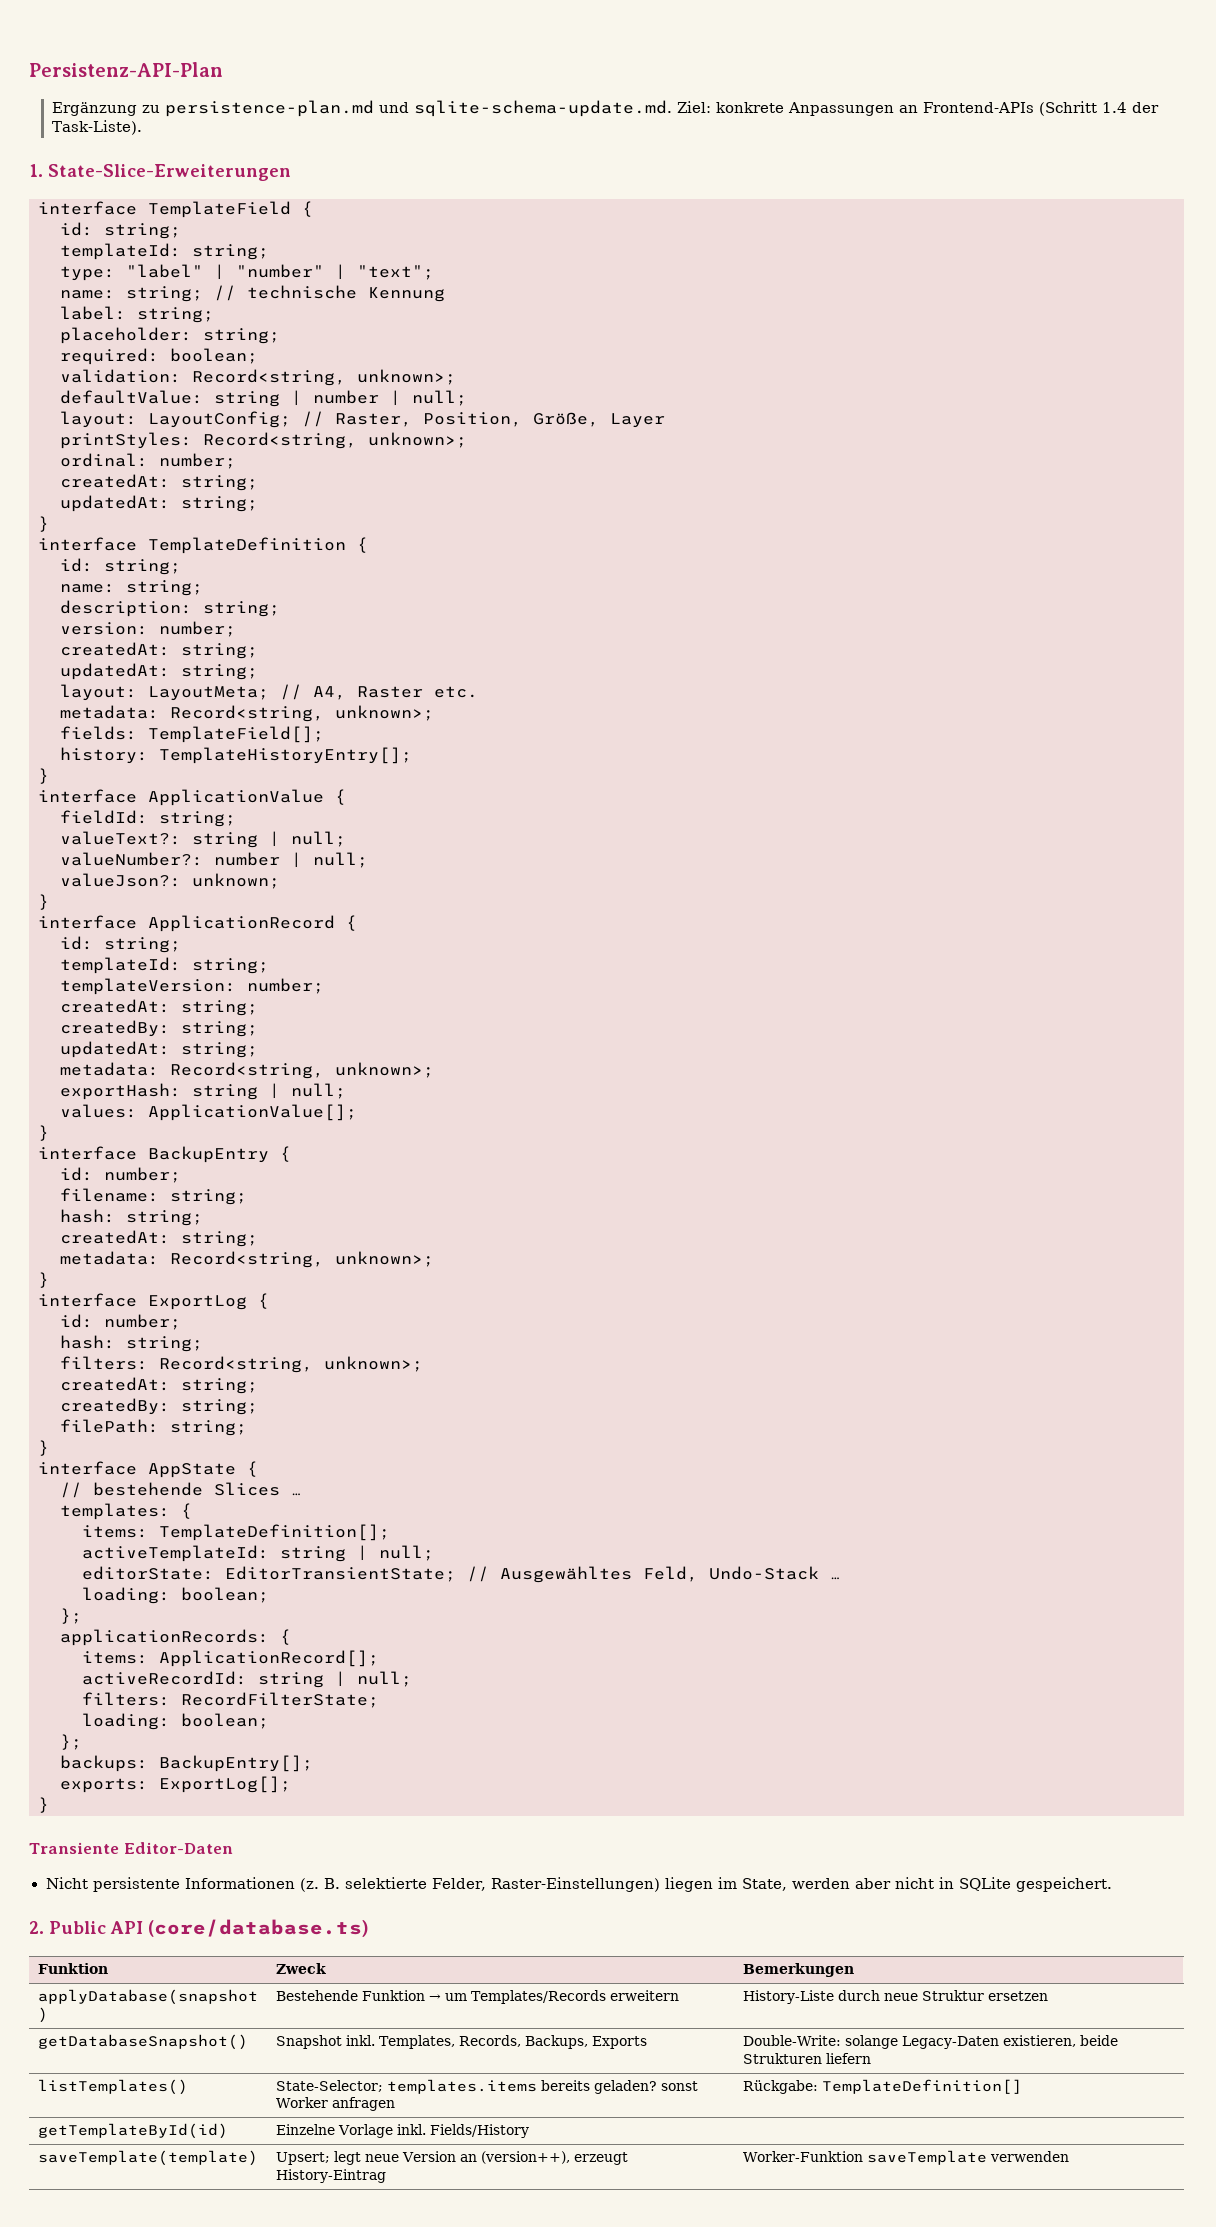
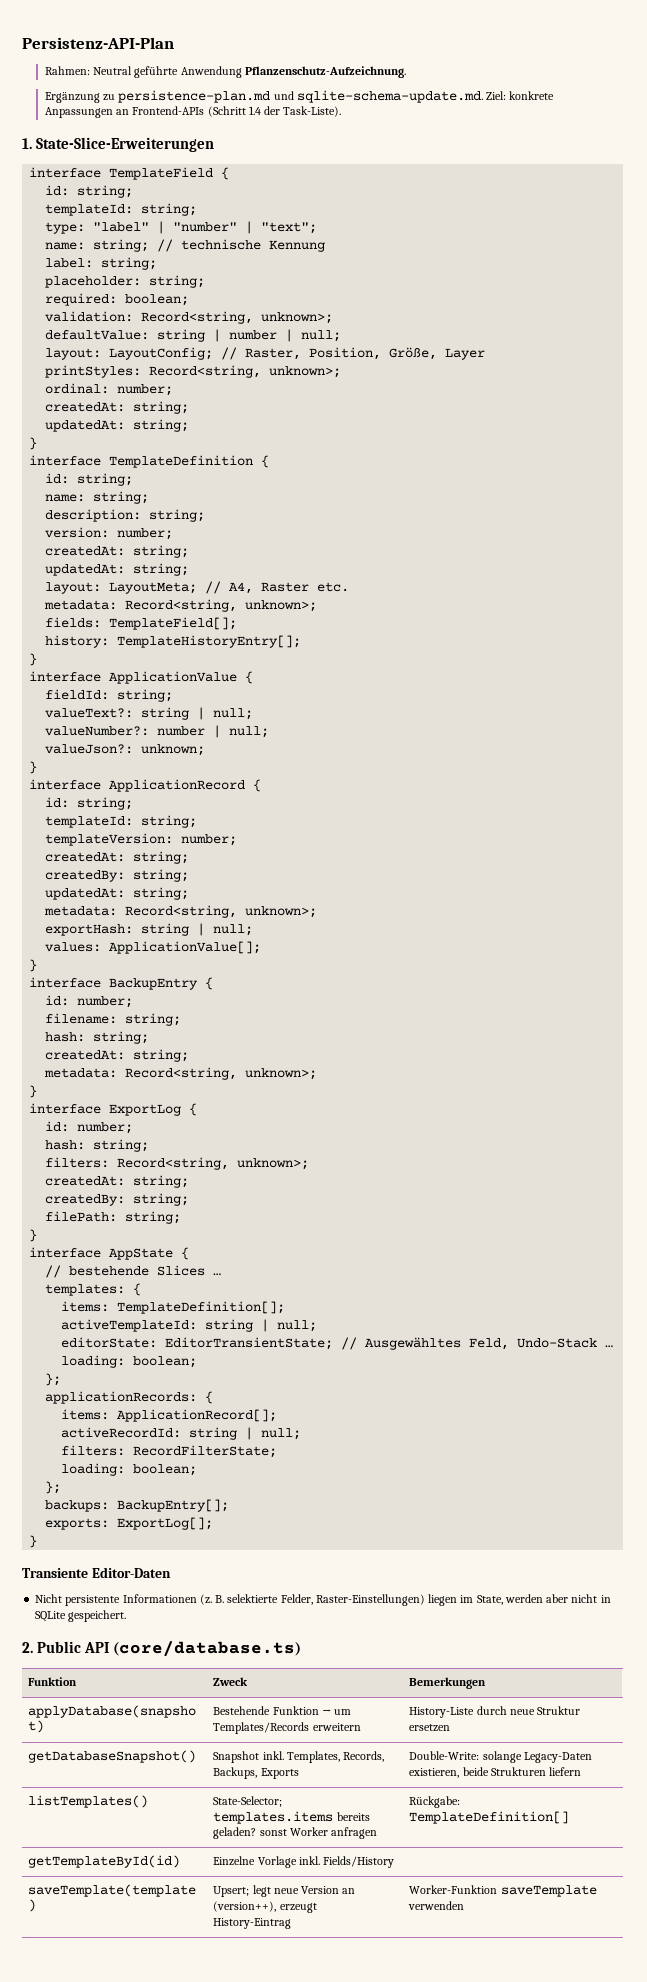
+ Rahmen: Neutral geführte Anwendung Pflanzenschutz-Aufzeichnung.

